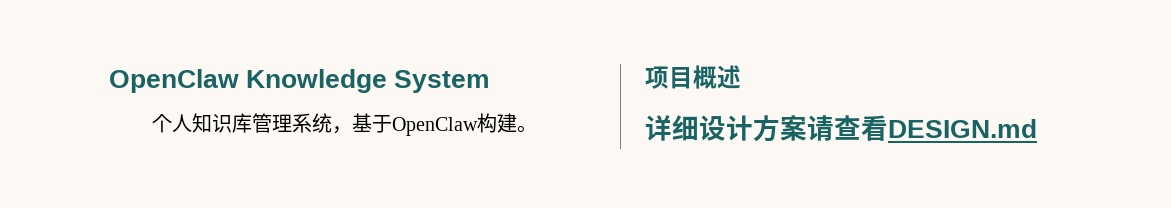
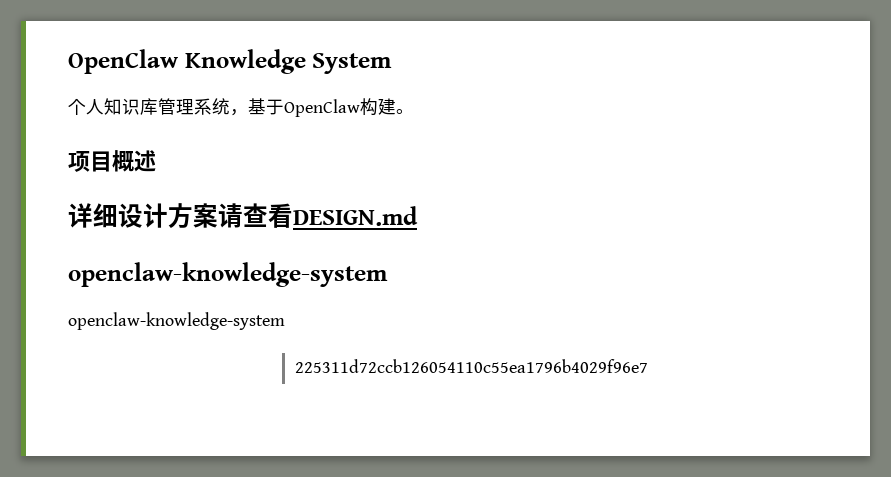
  详细设计方案请查看DESIGN.md
+ openclaw-knowledge-system
+ openclaw-knowledge-system
+ 225311d72ccb126054110c55ea1796b4029f96e7

